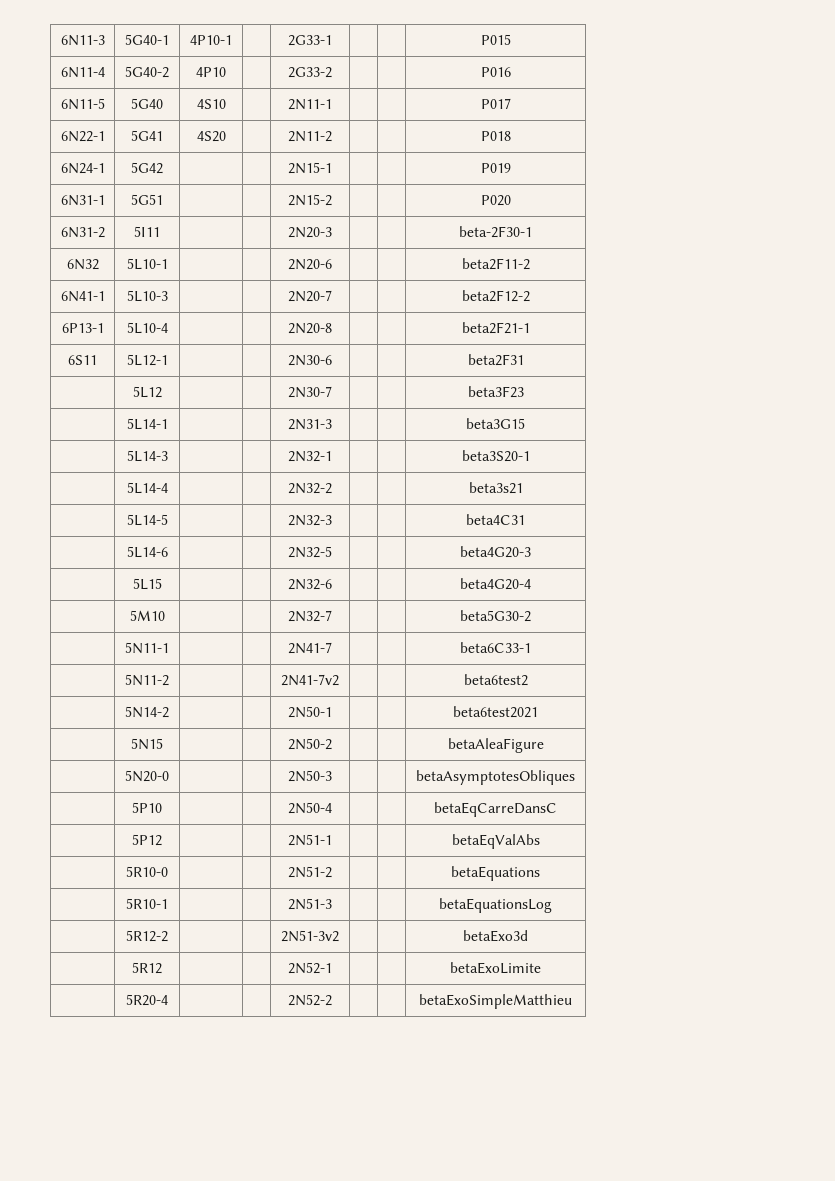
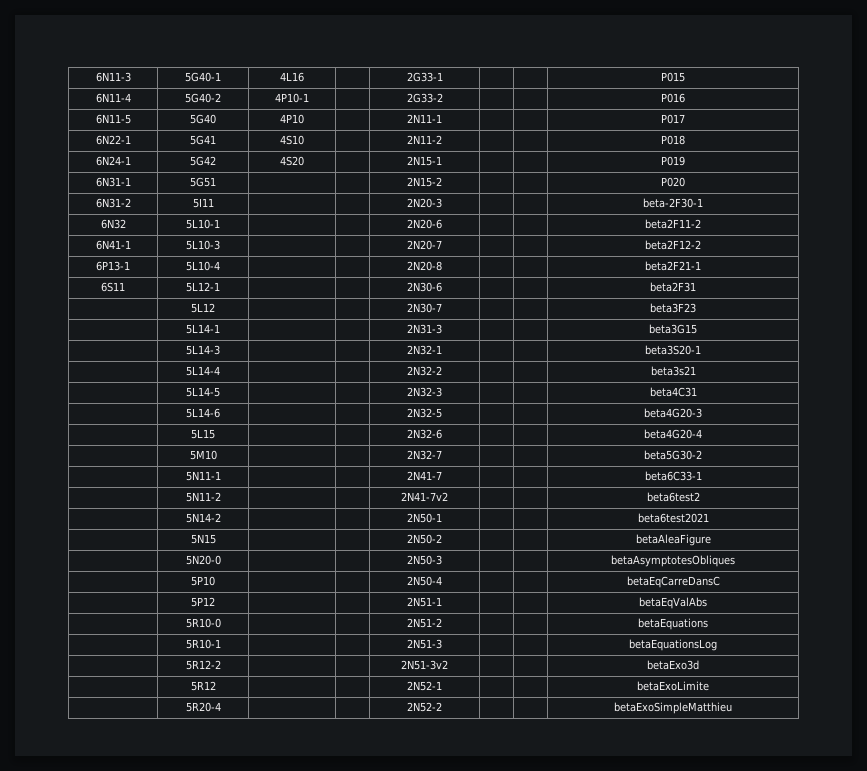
- 6N11-3 | 5G40-1 | 4P10-1 | | 2G33-1 | | | P015
+ 6N11-3 | 5G40-1 | 4L16 | | 2G33-1 | | | P015
- 6N11-4 | 5G40-2 | 4P10 | | 2G33-2 | | | P016
+ 6N11-4 | 5G40-2 | 4P10-1 | | 2G33-2 | | | P016
- 6N11-5 | 5G40 | 4S10 | | 2N11-1 | | | P017
+ 6N11-5 | 5G40 | 4P10 | | 2N11-1 | | | P017
- 6N22-1 | 5G41 | 4S20 | | 2N11-2 | | | P018
+ 6N22-1 | 5G41 | 4S10 | | 2N11-2 | | | P018
- 6N24-1 | 5G42 | | | 2N15-1 | | | P019
+ 6N24-1 | 5G42 | 4S20 | | 2N15-1 | | | P019

